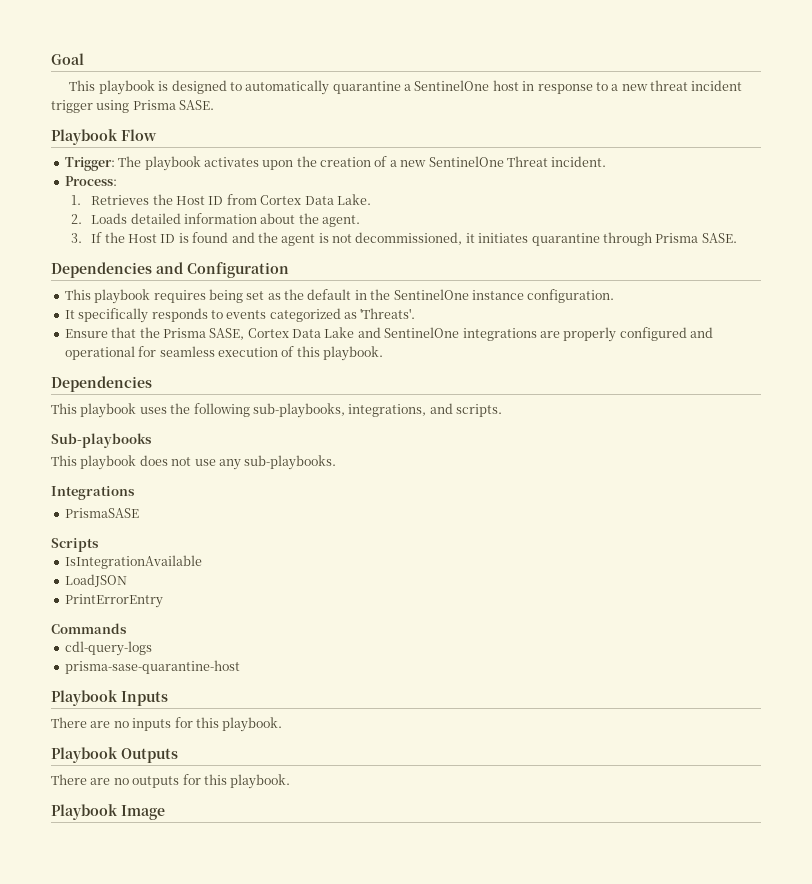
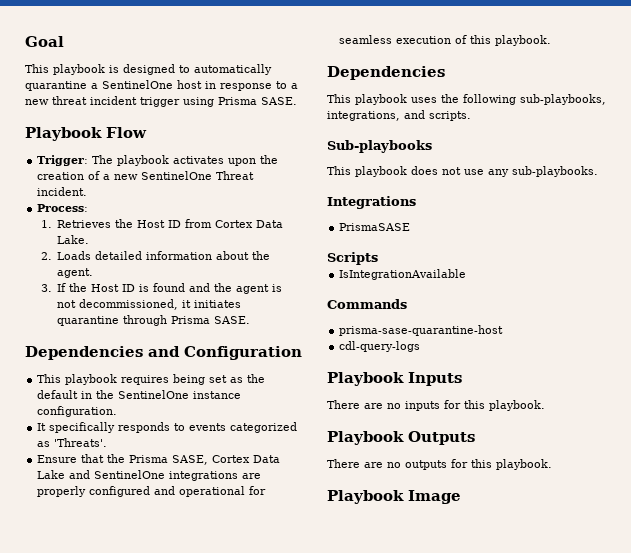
- LoadJSON
- PrintErrorEntry
+ prisma-sase-quarantine-host
- prisma-sase-quarantine-host

